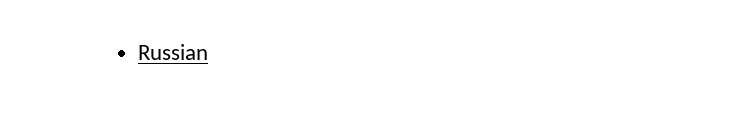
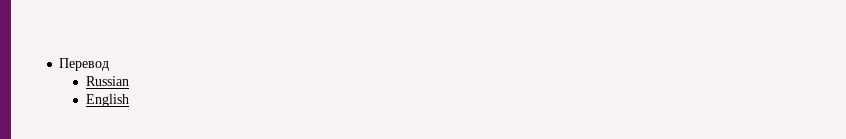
+ Перевод
+ English

